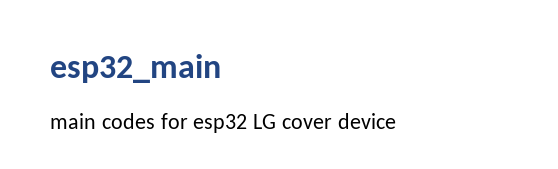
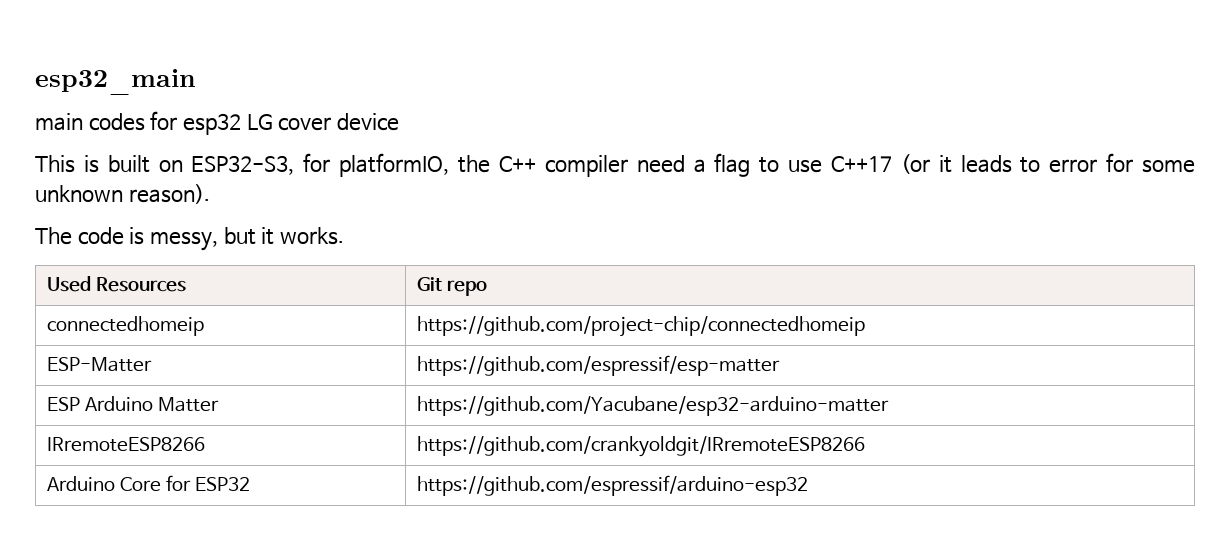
+ This is built on ESP32-S3, for platformIO, the C++ compiler need a flag to use C++17 (or it leads to error for some unknown reason).
+ The code is messy, but it works.
+ Used Resources | Git repo
+ connectedhomeip | https://github.com/project-chip/connectedhomeip
+ ESP-Matter | https://github.com/espressif/esp-matter
+ ESP Arduino Matter | https://github.com/Yacubane/esp32-arduino-matter
+ IRremoteESP8266 | https://github.com/crankyoldgit/IRremoteESP8266
+ Arduino Core for ESP32 | https://github.com/espressif/arduino-esp32

